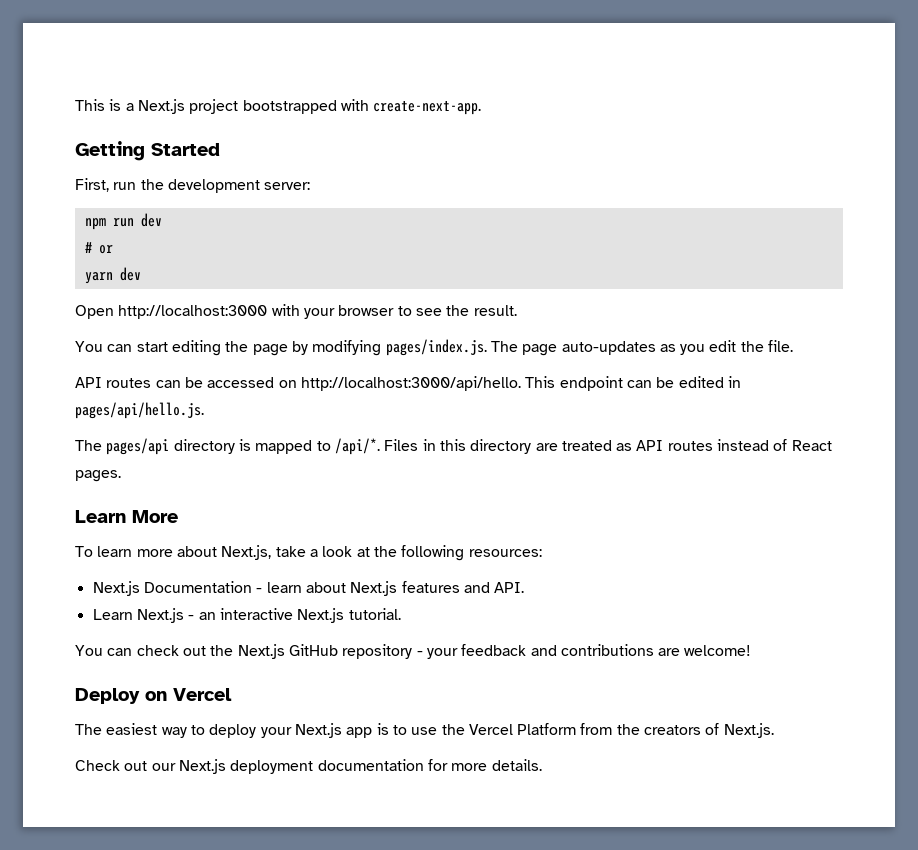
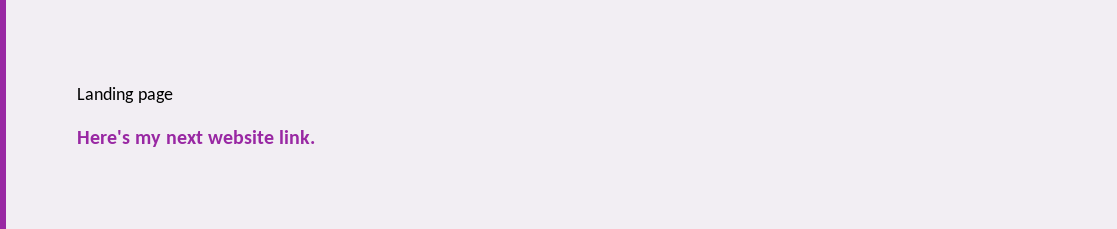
- This is a Next.js project bootstrapped with create-next-app.
- Getting Started
- First, run the development server:
- npm run dev
- # or
- yarn dev
- Open http://localhost:3000 with your browser to see the result.
- You can start editing the page by modifying pages/index.js. The page auto-updates as you edit the file.
- API routes can be accessed on http://localhost:3000/api/hello. This endpoint can be edited in pages/api/hello.js.
- The pages/api directory is mapped to /api/*. Files in this directory are treated as API routes instead of React pages.
- Learn More
- To learn more about Next.js, take a look at the following resources:
- Next.js Documentation - learn about Next.js features and API.
- Learn Next.js - an interactive Next.js tutorial.
- You can check out the Next.js GitHub repository - your feedback and contributions are welcome!
- Deploy on Vercel
- The easiest way to deploy your Next.js app is to use the Vercel Platform from the creators of Next.js.
- Check out our Next.js deployment documentation for more details.
+ Landing page
+ Here's my next website link.

